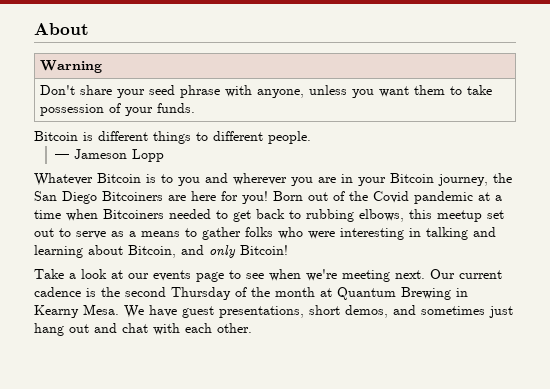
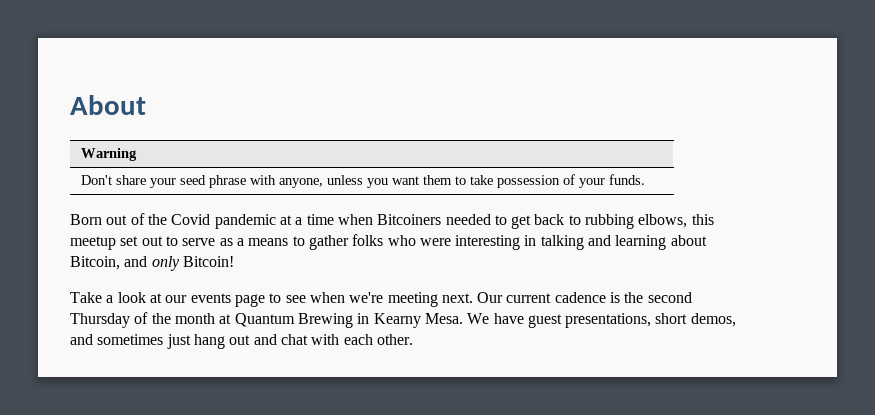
- Bitcoin is different things to different people.
- — Jameson Lopp
- Whatever Bitcoin is to you and wherever you are in your Bitcoin journey, the San Diego Bitcoiners are here for you!

